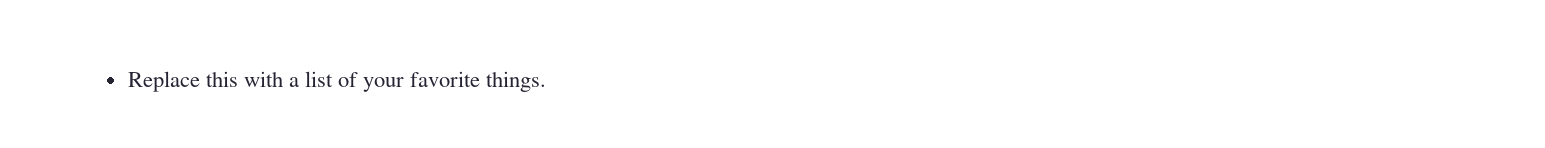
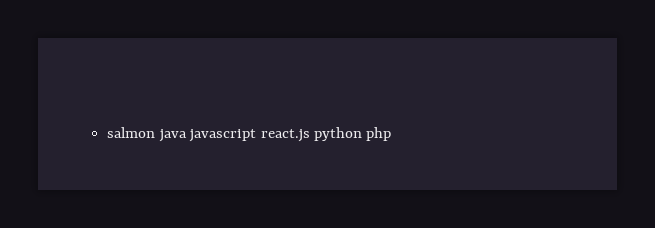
- Replace this with a list of your favorite things.
+ salmon java javascript react.js python php

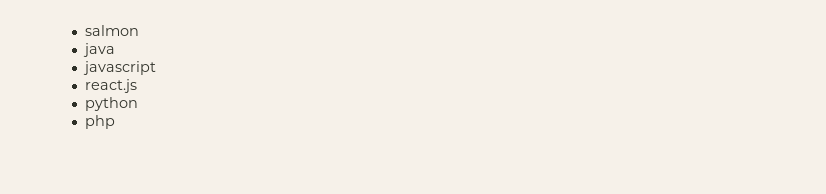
- salmon java javascript react.js python php
+ salmon
+ java
+ javascript
+ react.js
+ python
+ php

